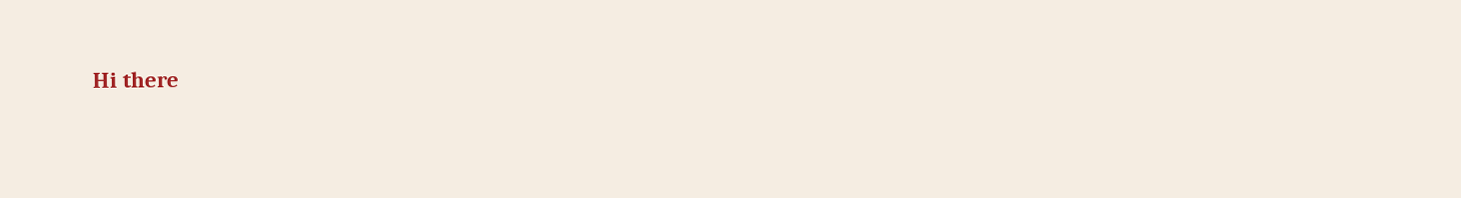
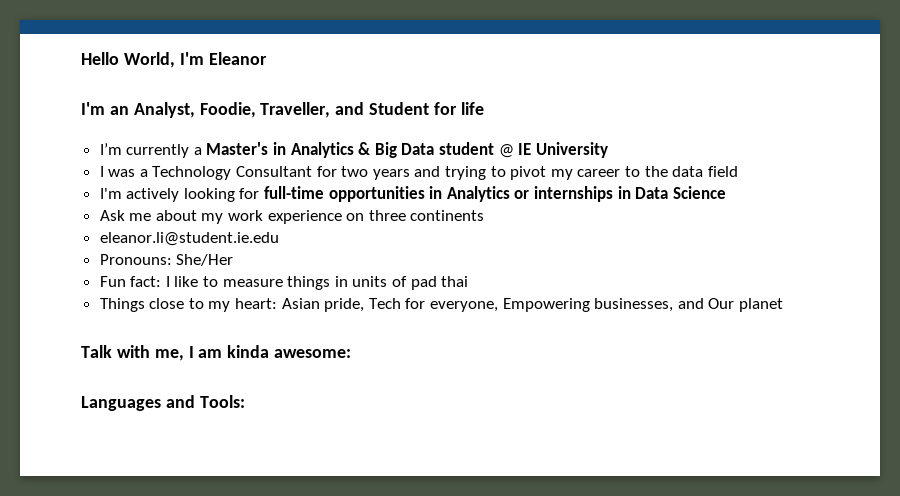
- Hi there
+ Hello World, I'm Eleanor
+ I'm an Analyst, Foodie, Traveller, and Student for life
+ I’m currently a Master's in Analytics & Big Data student @ IE University
+ I was a Technology Consultant for two years and trying to pivot my career to the data field
+ I'm actively looking for full-time opportunities in Analytics or internships in Data Science
+ Ask me about my work experience on three continents
+ eleanor.li@student.ie.edu
+ Pronouns: She/Her
+ Fun fact: I like to measure things in units of pad thai
+ Things close to my heart: Asian pride, Tech for everyone, Empowering businesses, and Our planet
+ Talk with me, I am kinda awesome:
+ Languages and Tools:

